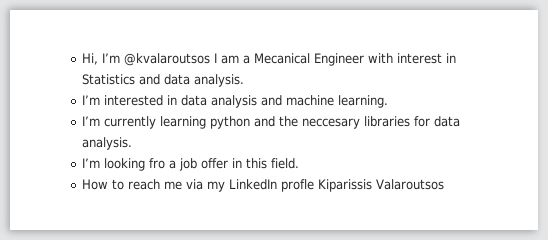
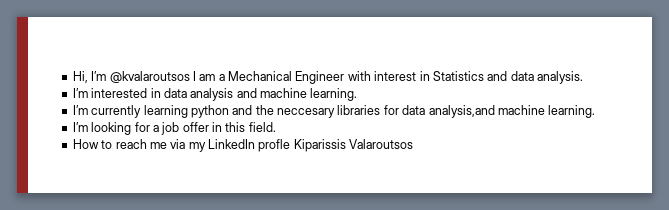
- Hi, I’m @kvalaroutsos I am a Mecanical Engineer with interest in Statistics and data analysis.
+ Hi, I’m @kvalaroutsos I am a Mechanical Engineer with interest in Statistics and data analysis.
- I’m currently learning python and the neccesary libraries for data analysis.
+ I’m currently learning python and the neccesary libraries for data analysis,and machine learning.
- I’m looking fro a job offer in this field.
+ I’m looking for a job offer in this field.

